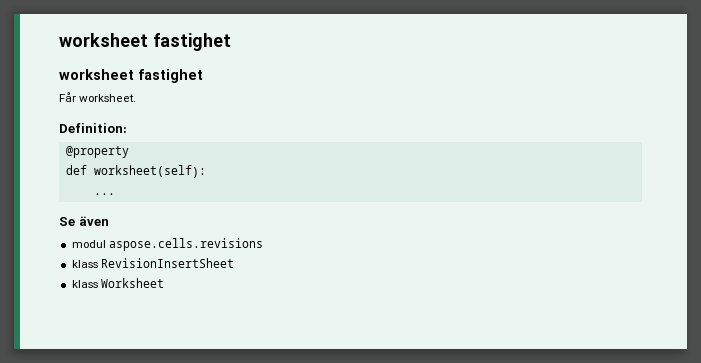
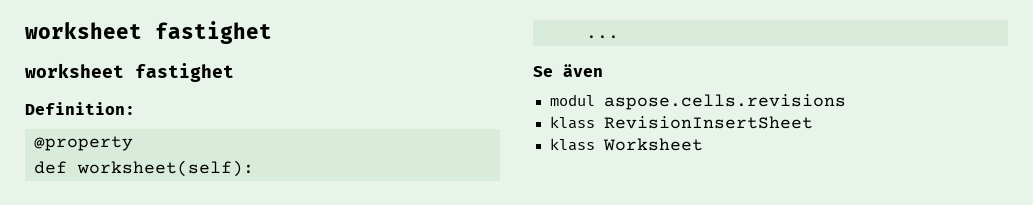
- Får worksheet.

